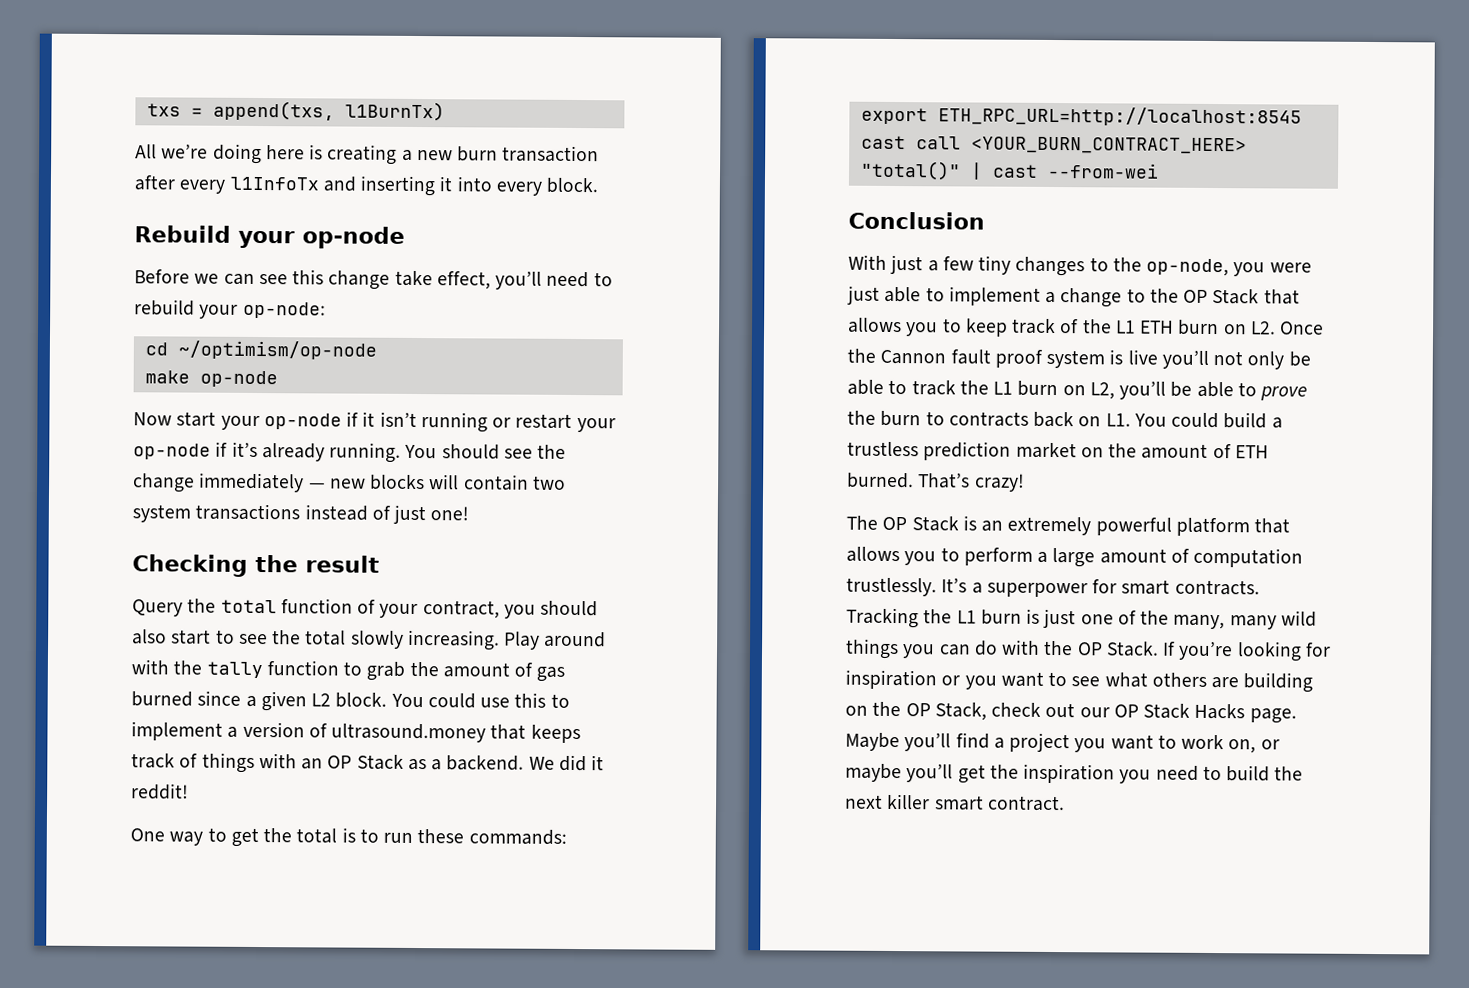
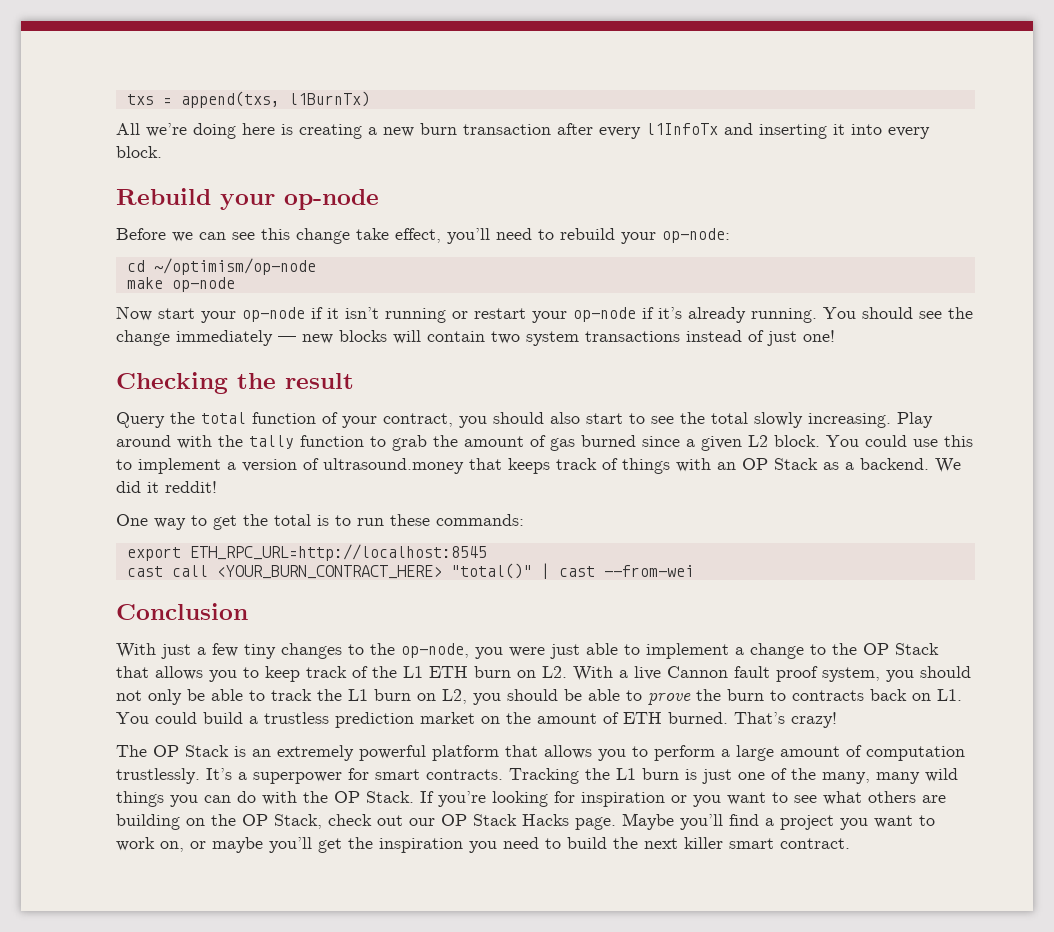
- With just a few tiny changes to the op-node, you were just able to implement a change to the OP Stack that allows you to keep track of the L1 ETH burn on L2. Once the Cannon fault proof system is live you’ll not only be able to track the L1 burn on L2, you’ll be able to prove the burn to contracts back on L1. You could build a trustless prediction market on the amount of ETH burned.
+ With just a few tiny changes to the op-node, you were just able to implement a change to the OP Stack that allows you to keep track of the L1 ETH burn on L2. With a live Cannon fault proof system, you should not only be able to track the L1 burn on L2, you should be able to prove the burn to contracts back on L1. You could build a trustless prediction market on the amount of ETH burned.

